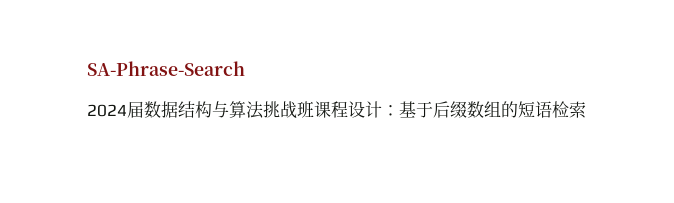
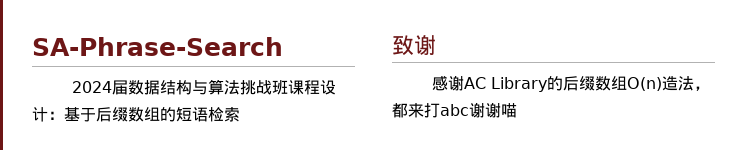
+ 致谢
+ 感谢AC Library的后缀数组O(n)造法，都来打abc谢谢喵

